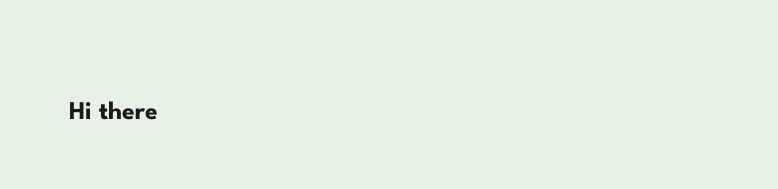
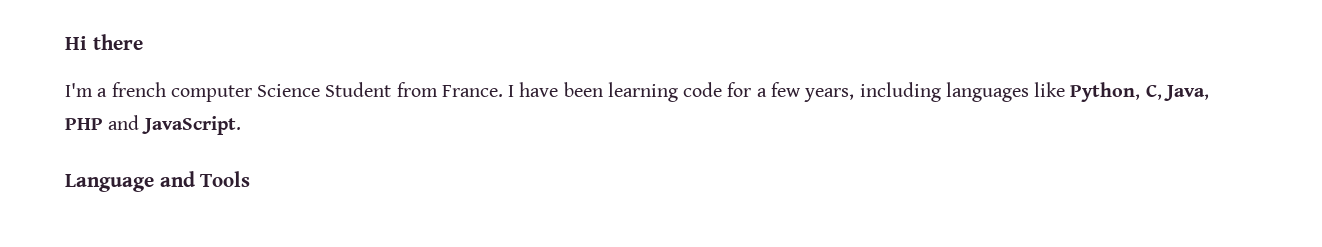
+ I'm a french computer Science Student from France. I have been learning code for a few years, including languages like Python, C, Java, PHP and JavaScript.
+ Language and Tools

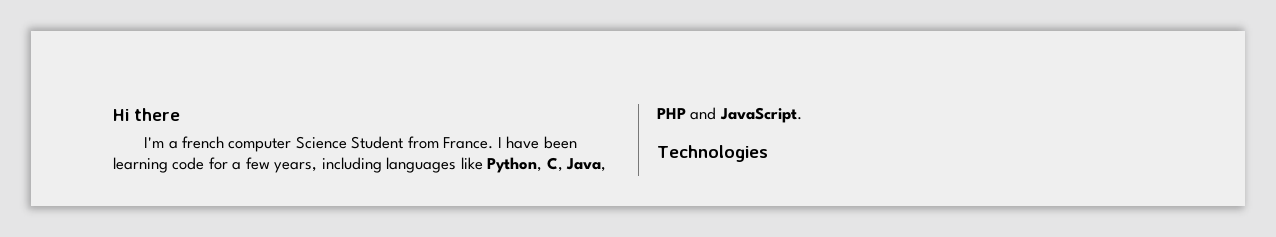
- Language and Tools
+ Technologies

